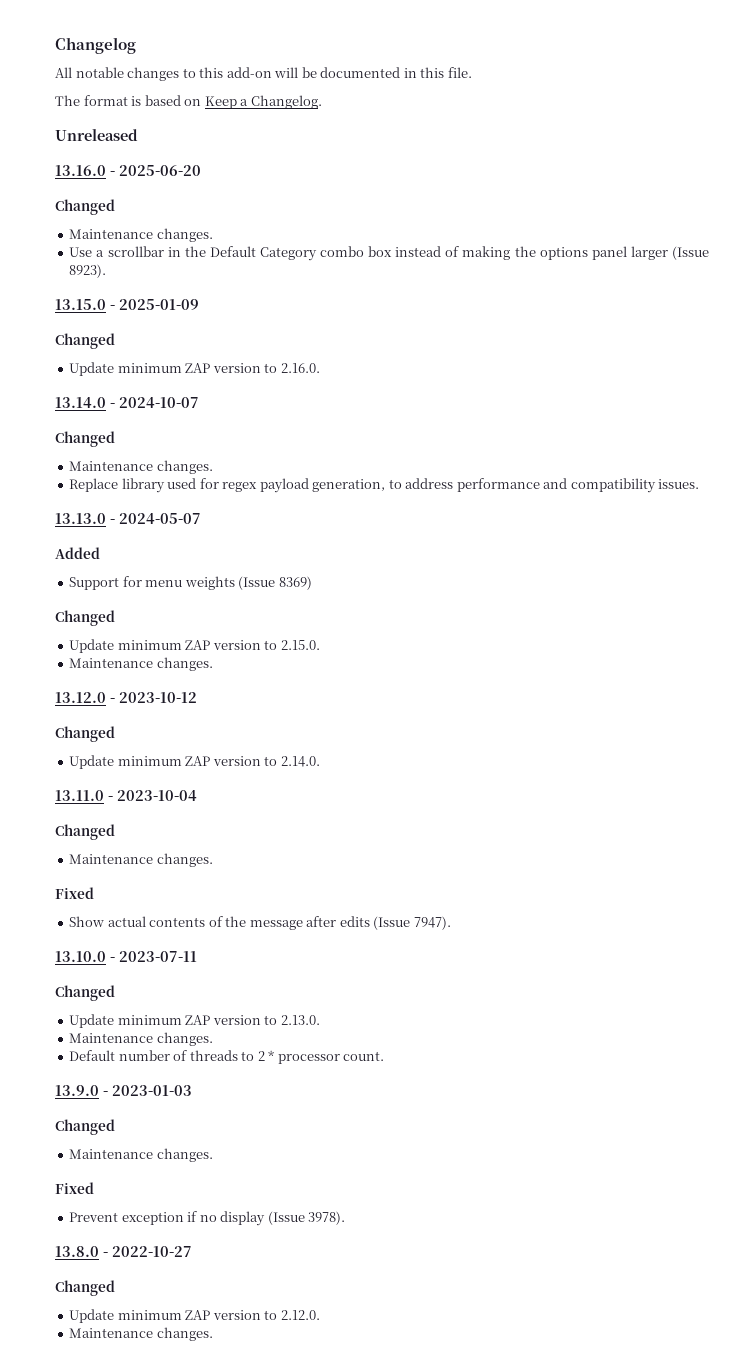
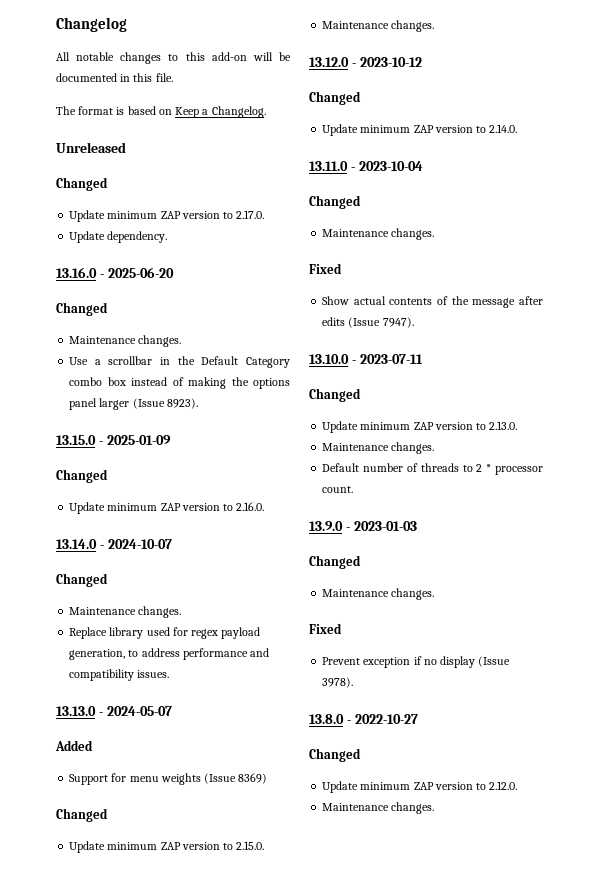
  Unreleased
+ Changed
+ Update minimum ZAP version to 2.17.0.
+ Update dependency.

